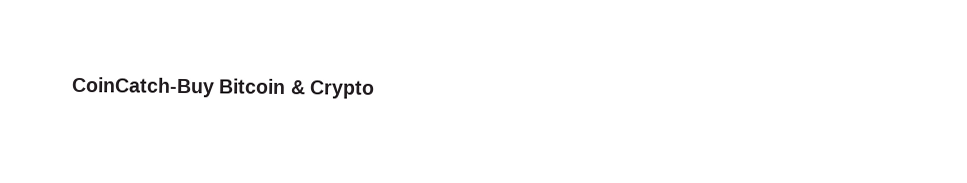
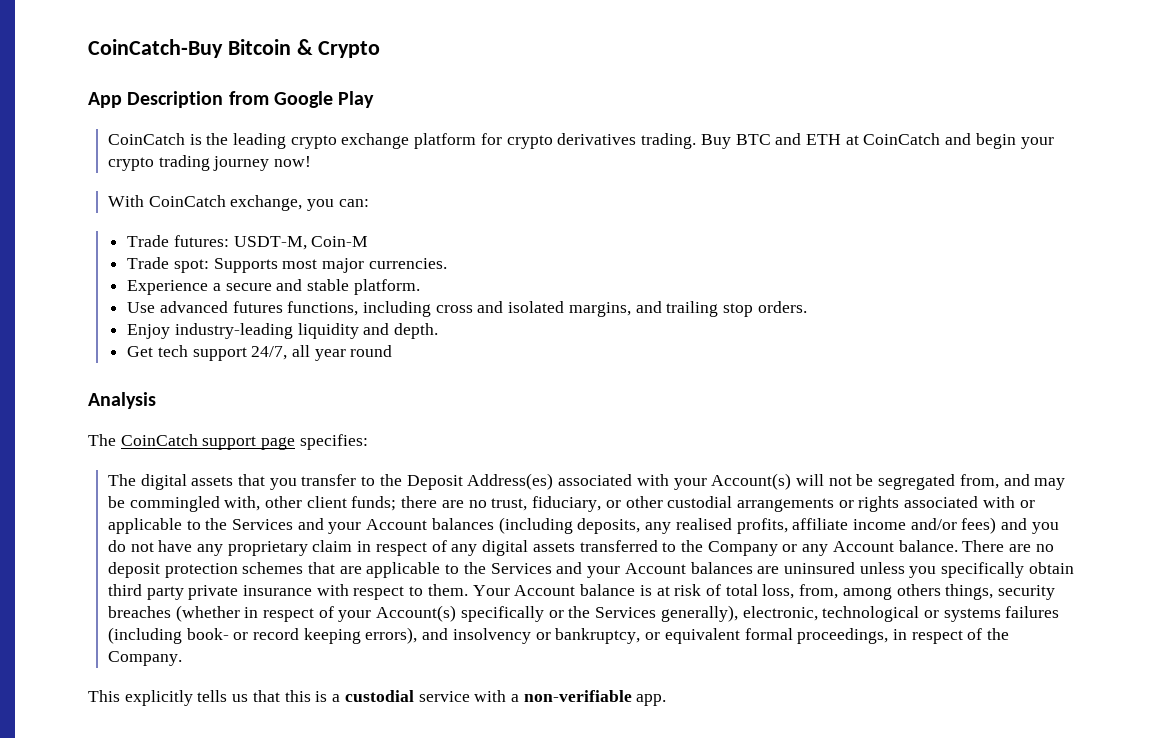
+ App Description from Google Play
+ CoinCatch is the leading crypto exchange platform for crypto derivatives trading. Buy BTC and ETH at CoinCatch and begin your crypto trading journey now!
+ With CoinCatch exchange, you can:
+ Trade futures: USDT-M, Coin-M
+ Trade spot: Supports most major currencies.
+ Experience a secure and stable platform.
+ Use advanced futures functions, including cross and isolated margins, and trailing stop orders.
+ Enjoy industry-leading liquidity and depth.
+ Get tech support 24/7, all year round
+ Analysis
+ The CoinCatch support page specifies:
+ The digital assets that you transfer to the Deposit Address(es) associated with your Account(s) will not be segregated from, and may be commingled with, other client funds; there are no trust, fiduciary, or other custodial arrangements or rights associated with or applicable to the Services and your Account balances (including deposits, any realised profits, affiliate income and/or fees) and you do not have any proprietary claim in respect of any digital assets transferred to the Company or any Account balance. There are no deposit protection schemes that are applicable to the Services and your Account balances are uninsured unless you specifically obtain third party private insurance with respect to them. Your Account balance is at risk of total loss, from, among others things, security breaches (whether in respect of your Account(s) specifically or the Services generally), electronic, technological or systems failures (including book- or record keeping errors), and insolvency or bankruptcy, or equivalent formal proceedings, in respect of the Company.
+ This explicitly tells us that this is a custodial service with a non-verifiable app.

